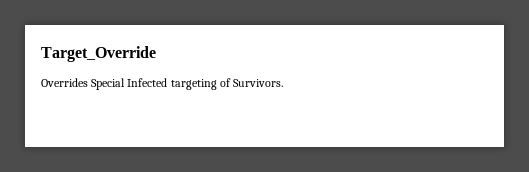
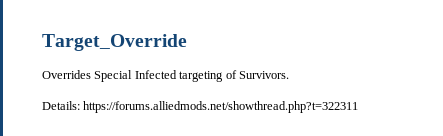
+ Details: https://forums.alliedmods.net/showthread.php?t=322311

